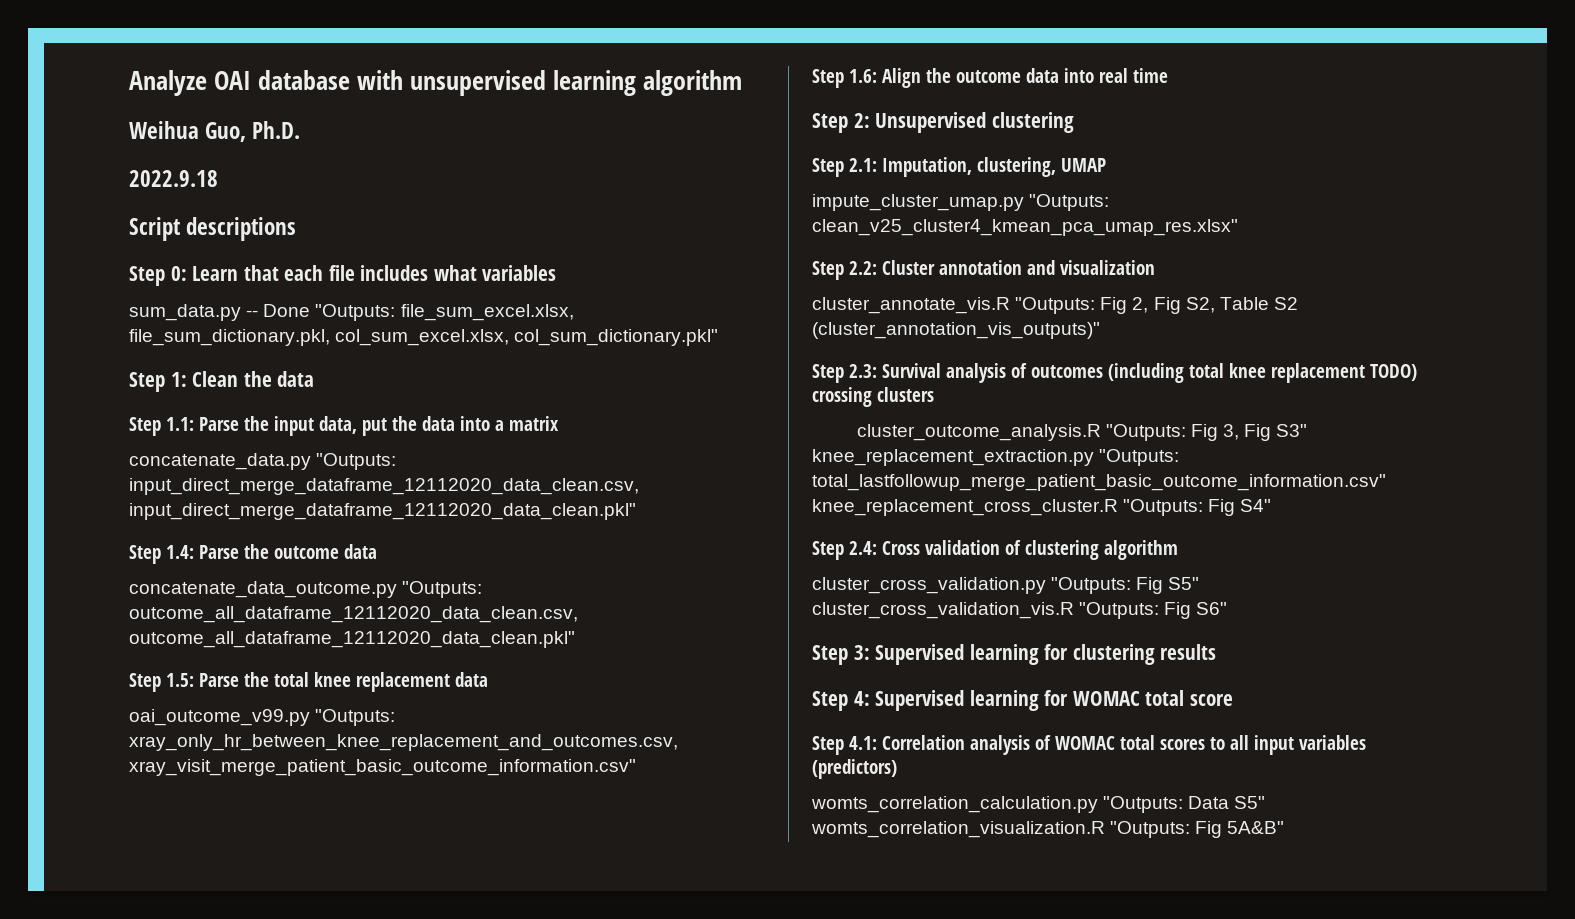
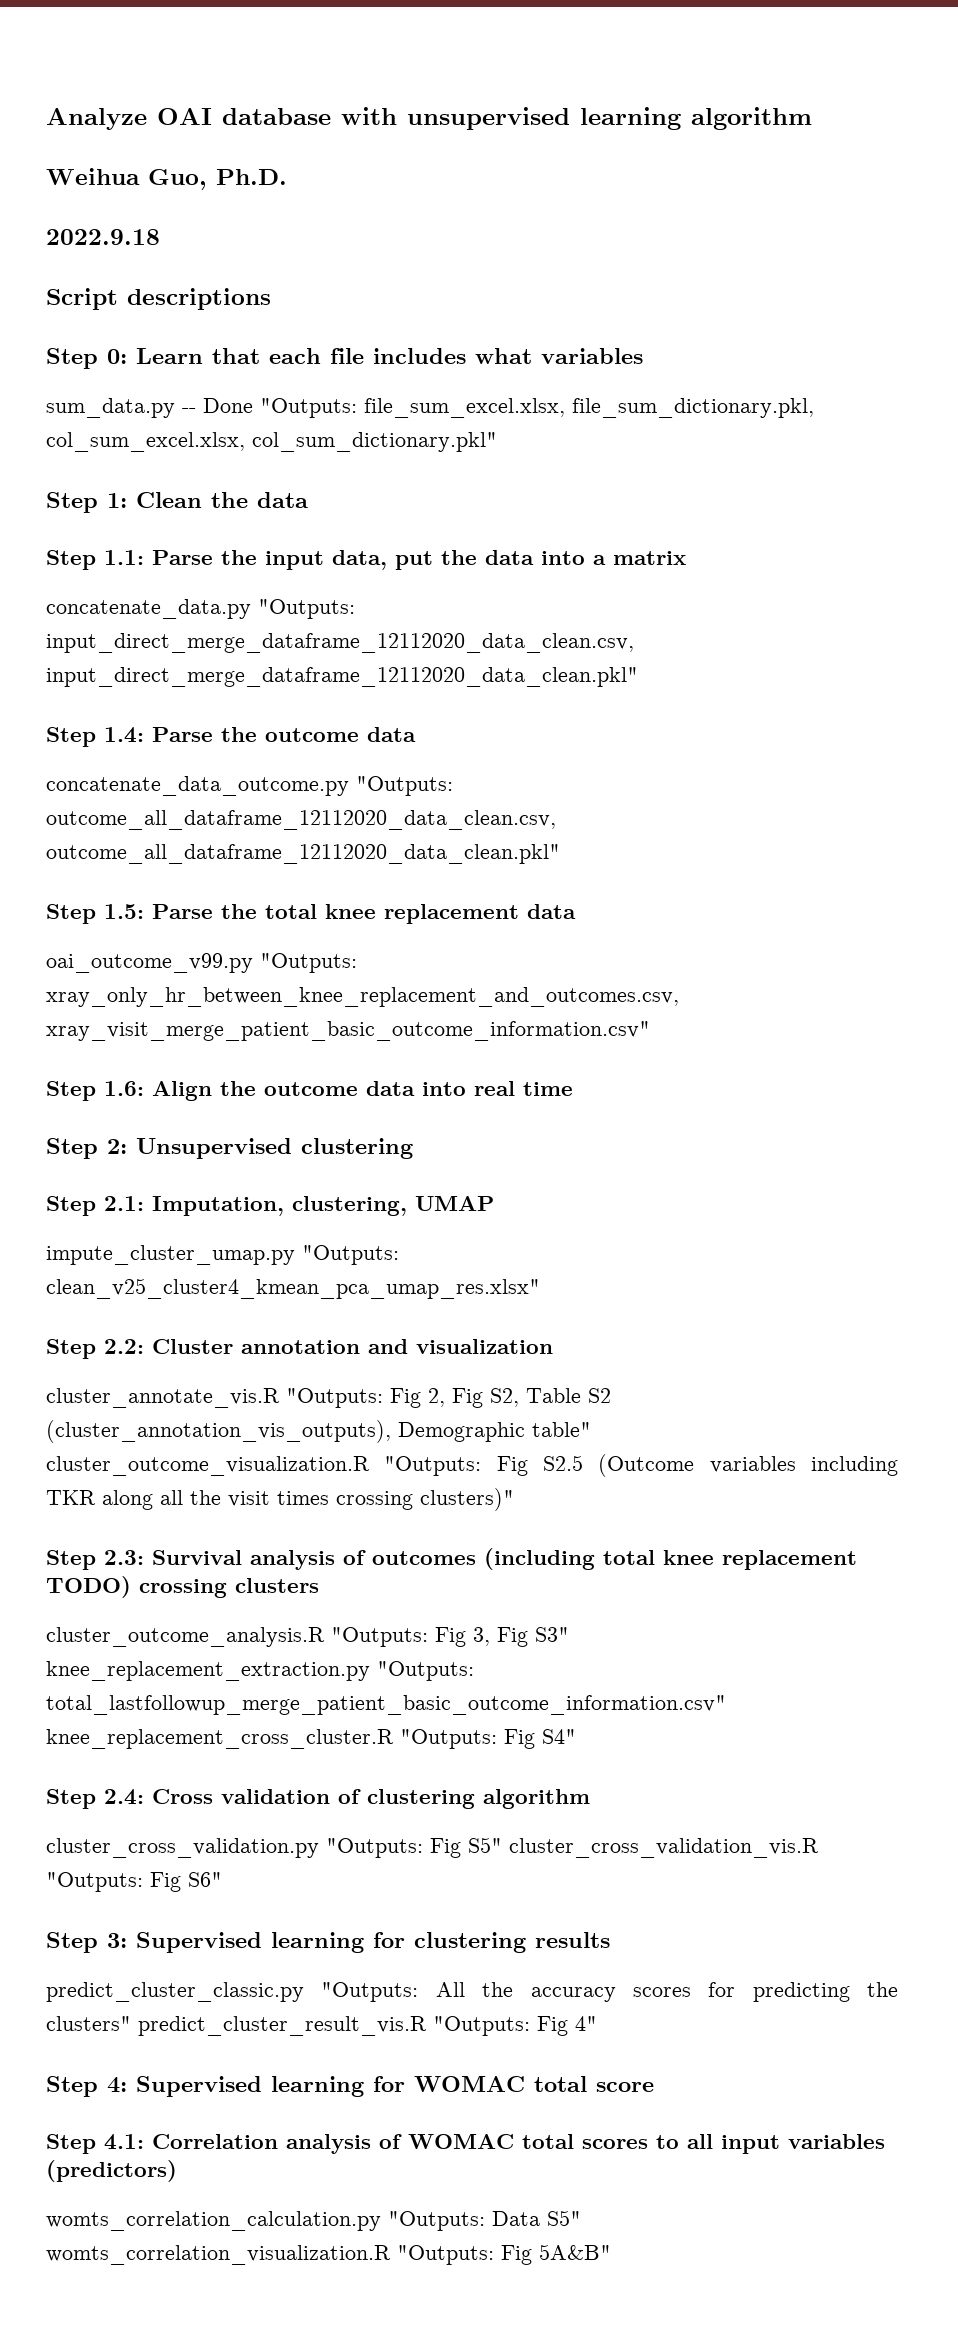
- cluster_annotate_vis.R "Outputs: Fig 2, Fig S2, Table S2 (cluster_annotation_vis_outputs)"
+ cluster_annotate_vis.R "Outputs: Fig 2, Fig S2, Table S2 (cluster_annotation_vis_outputs), Demographic table" cluster_outcome_visualization.R "Outputs: Fig S2.5 (Outcome variables including TKR along all the visit times crossing clusters)"
+ predict_cluster_classic.py "Outputs: All the accuracy scores for predicting the clusters" predict_cluster_result_vis.R "Outputs: Fig 4"

